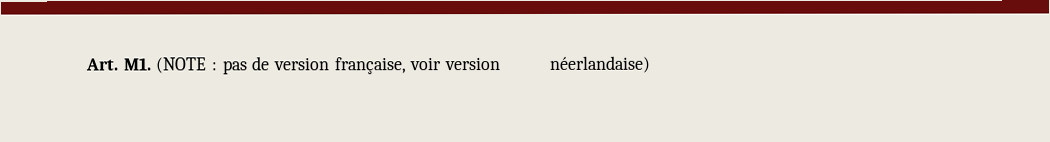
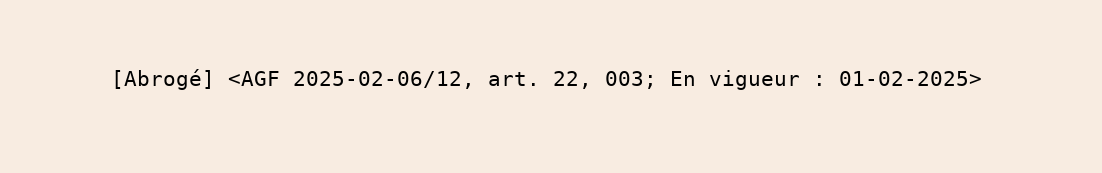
- Art. M1. (NOTE : pas de version française, voir version néerlandaise)
+ [Abrogé] <AGF 2025-02-06/12, art. 22, 003; En vigueur : 01-02-2025>

